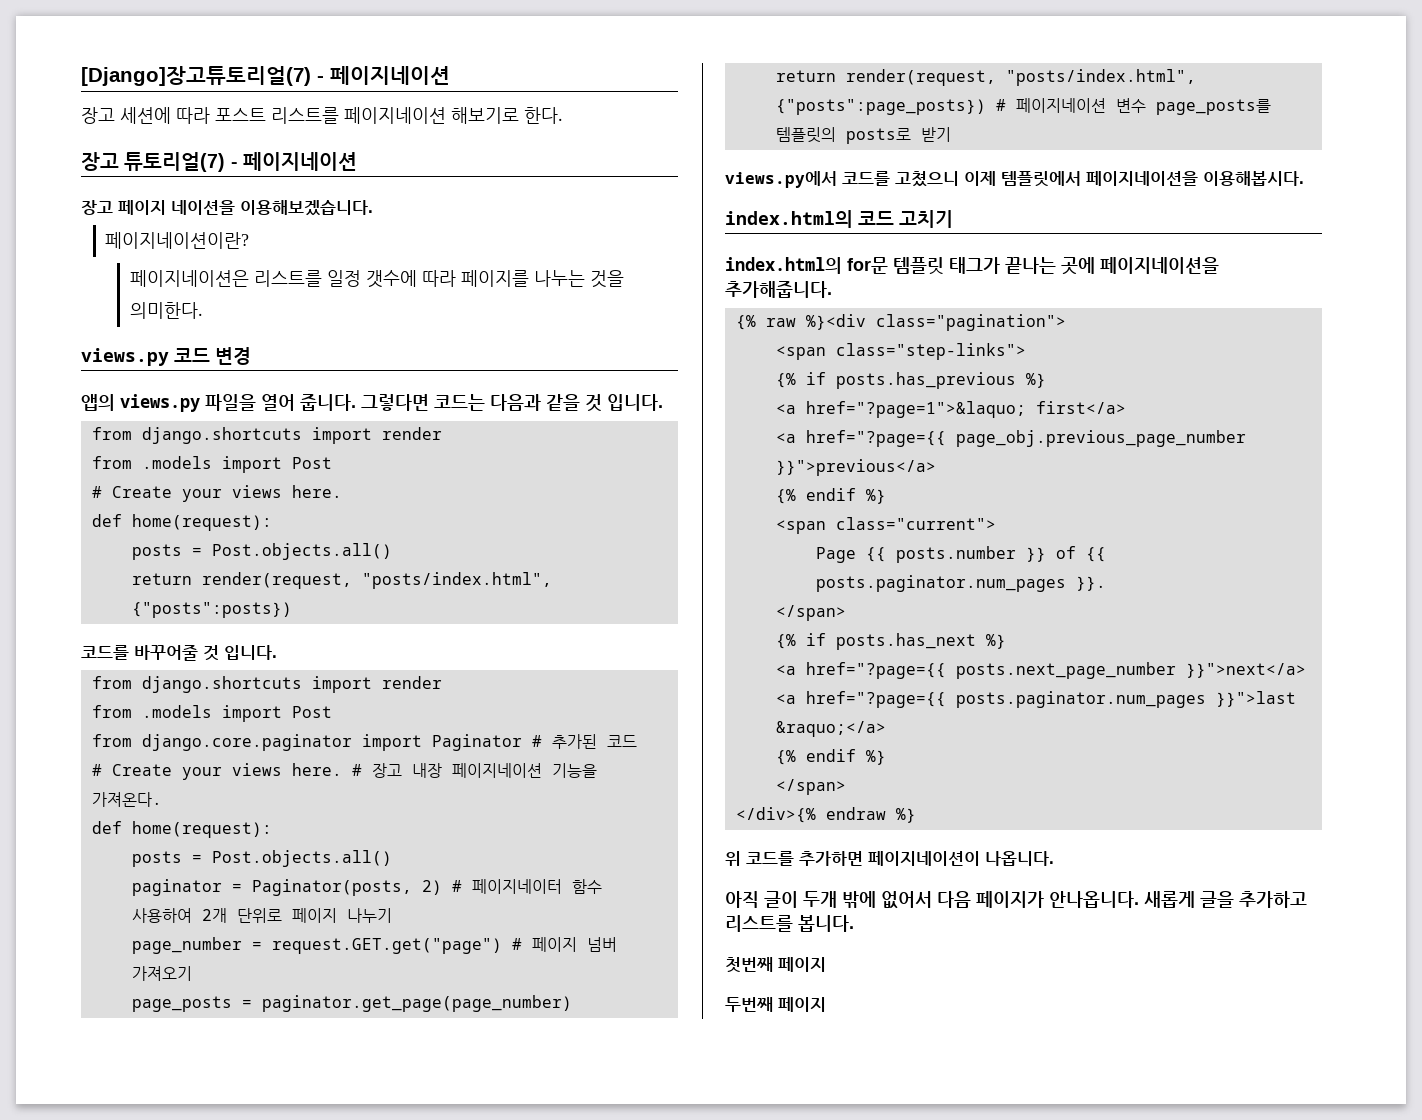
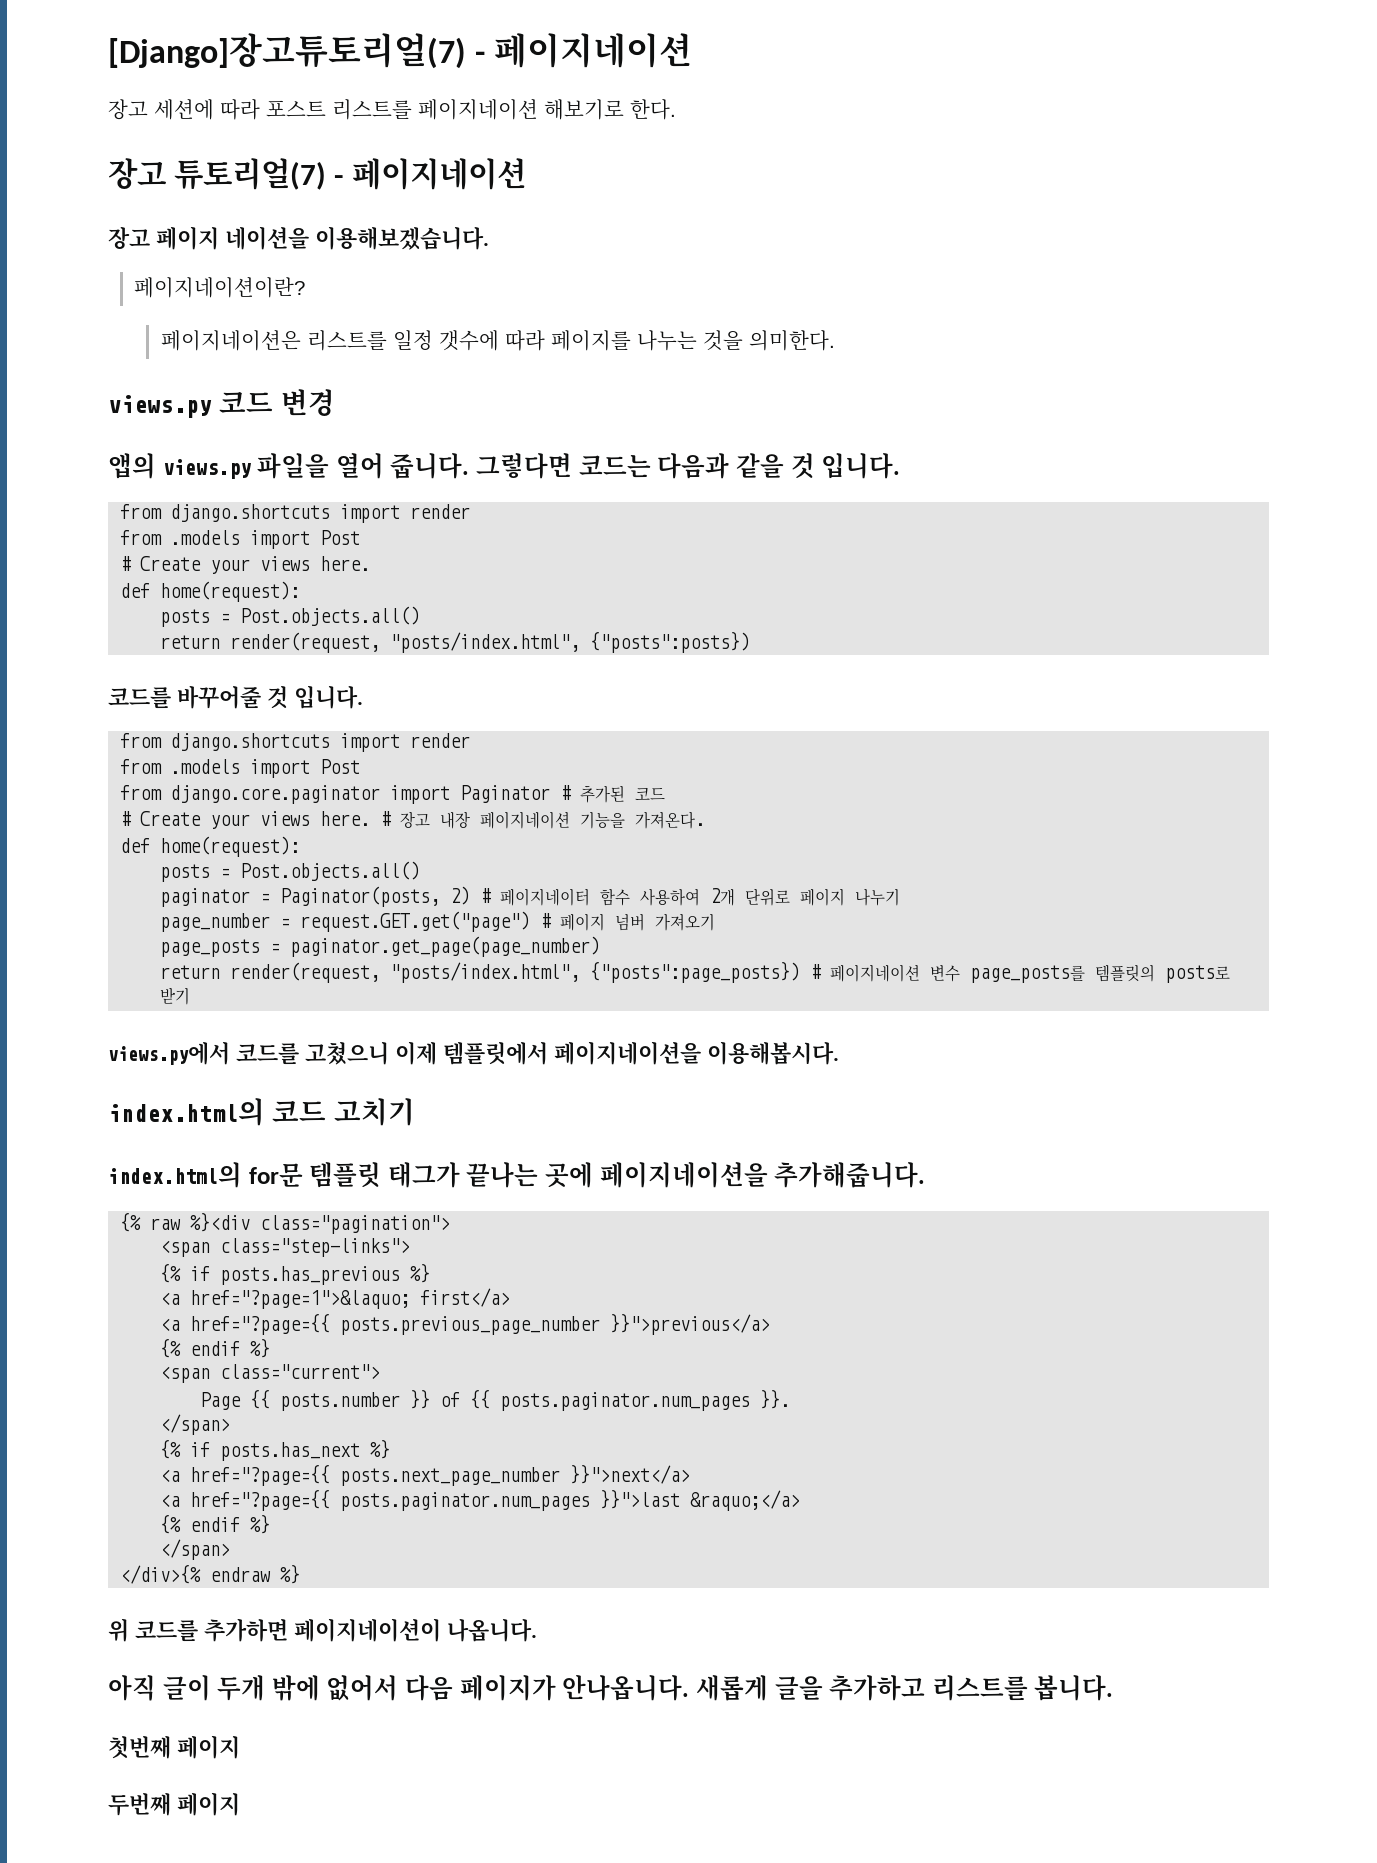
- <a href="?page={{ page_obj.previous_page_number }}">previous</a>
+ <a href="?page={{ posts.previous_page_number }}">previous</a>

